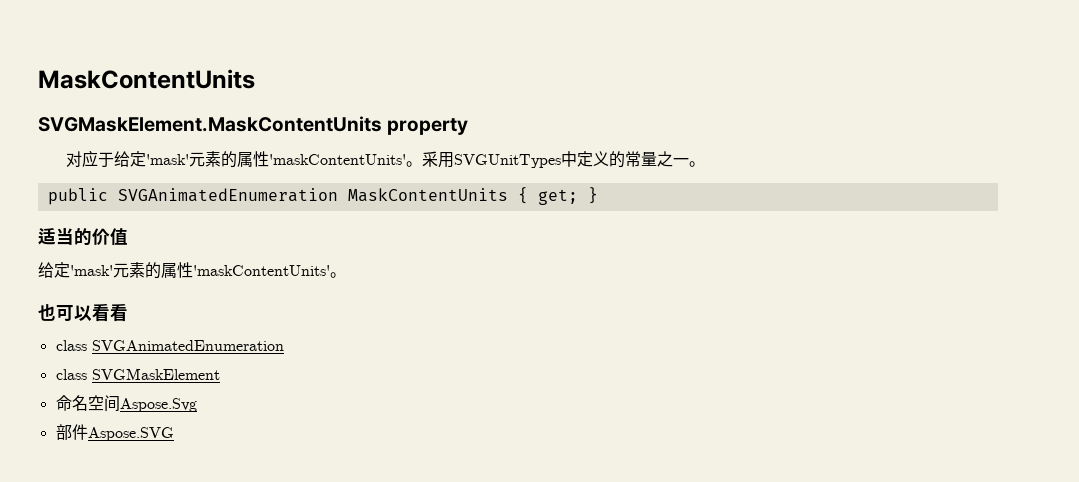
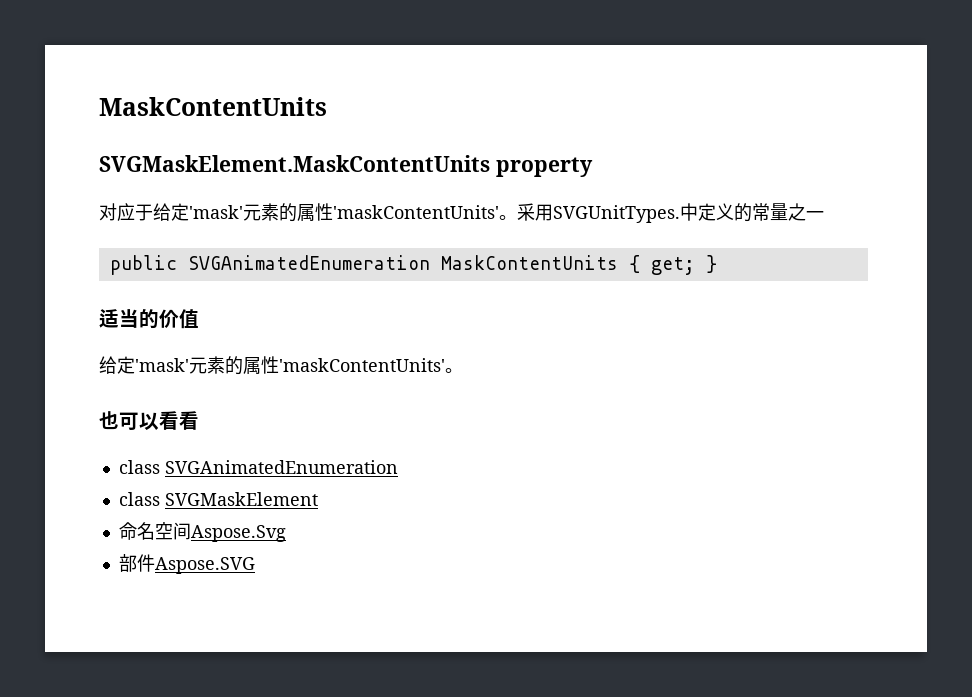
- 采用SVGUnitTypes中定义的常量之一。
+ 采用SVGUnitTypes.中定义的常量之一

